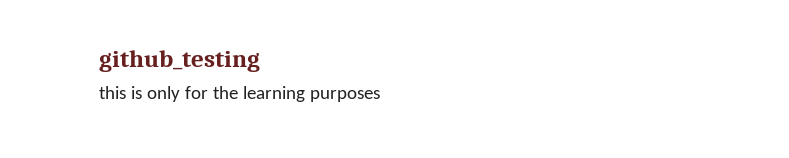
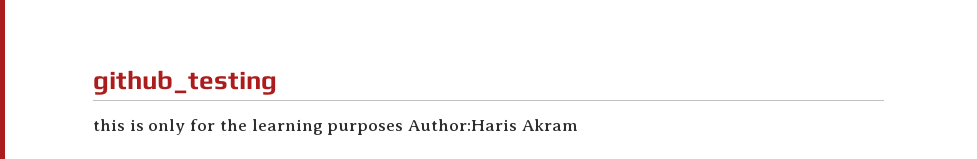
- this is only for the learning purposes
+ this is only for the learning purposes Author:Haris Akram

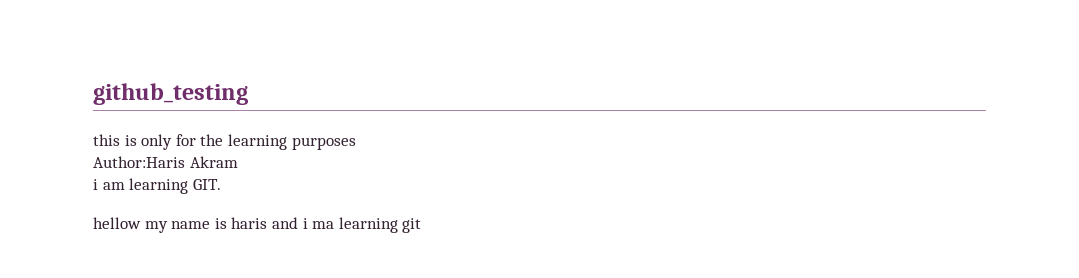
- this is only for the learning purposes Author:Haris Akram
+ this is only for the learning purposes
+ Author:Haris Akram
+ i am learning GIT.
+ hellow my name is haris and i ma learning git

